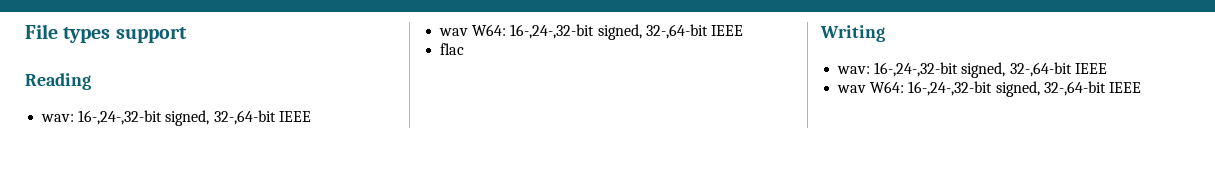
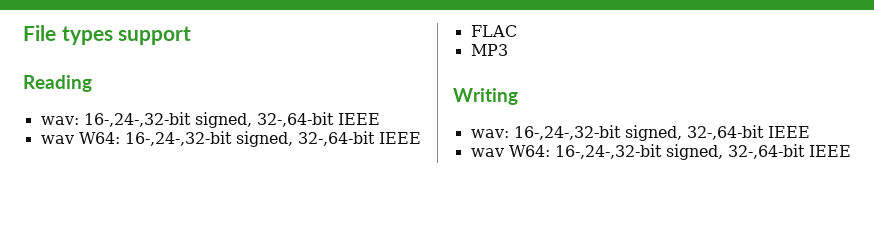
- flac
+ FLAC
+ MP3

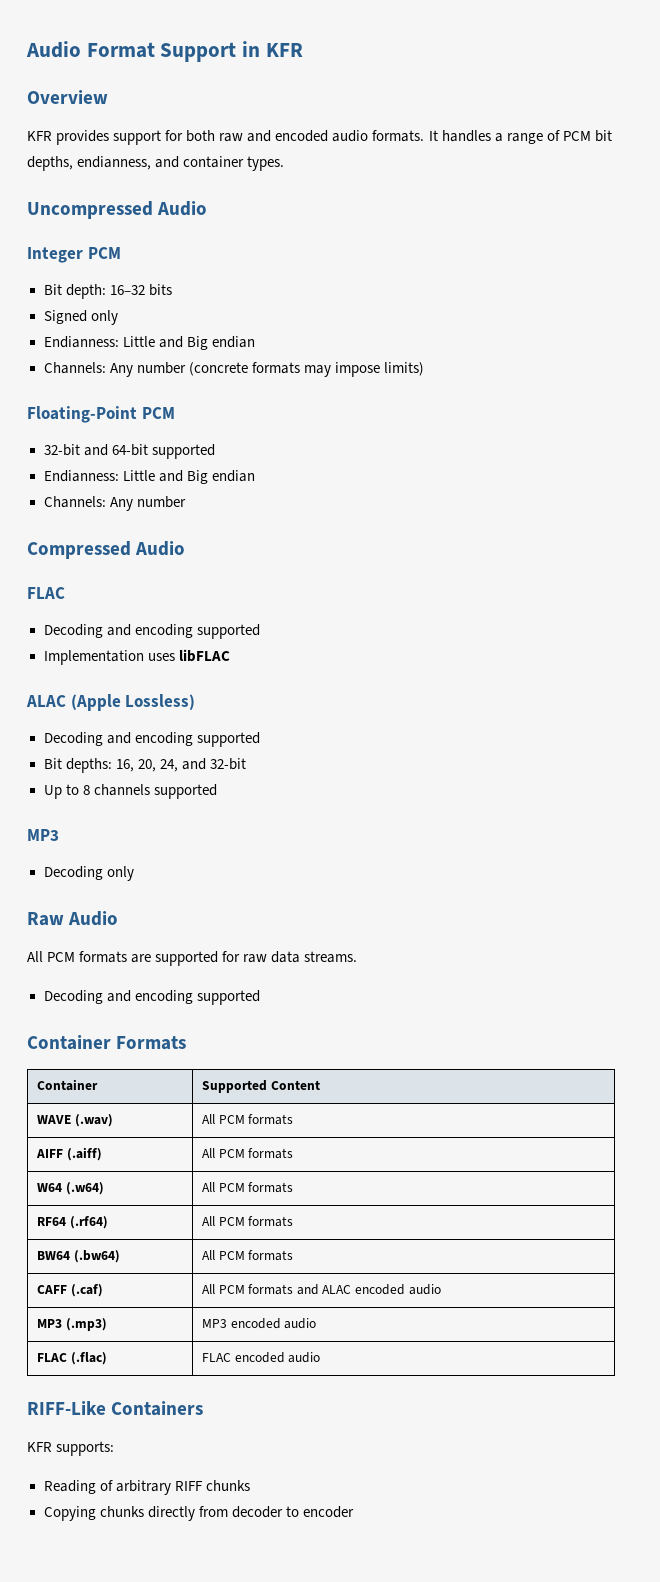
- File types support
- Reading
- wav: 16-,24-,32-bit signed, 32-,64-bit IEEE
- wav W64: 16-,24-,32-bit signed, 32-,64-bit IEEE
+ Audio Format Support in KFR
+ Overview
+ KFR provides support for both raw and encoded audio formats. It handles a range of PCM bit depths, endianness, and container types.
+ Uncompressed Audio
+ Integer PCM
+ Bit depth: 16–32 bits
+ Signed only
+ Endianness: Little and Big endian
+ Channels: Any number (concrete formats may impose limits)
+ Floating-Point PCM
+ 32-bit and 64-bit supported
+ Endianness: Little and Big endian
+ Channels: Any number
+ Compressed Audio
  FLAC
+ Decoding and encoding supported
+ Implementation uses libFLAC
+ ALAC (Apple Lossless)
+ Decoding and encoding supported
+ Bit depths: 16, 20, 24, and 32-bit
+ Up to 8 channels supported
  MP3
- Writing
- wav: 16-,24-,32-bit signed, 32-,64-bit IEEE
- wav W64: 16-,24-,32-bit signed, 32-,64-bit IEEE
+ Decoding only
+ Raw Audio
+ All PCM formats are supported for raw data streams.
+ Decoding and encoding supported
+ Container Formats
+ Container | Supported Content
+ WAVE (.wav) | All PCM formats
+ AIFF (.aiff) | All PCM formats
+ W64 (.w64) | All PCM formats
+ RF64 (.rf64) | All PCM formats
+ BW64 (.bw64) | All PCM formats
+ CAFF (.caf) | All PCM formats and ALAC encoded audio
+ MP3 (.mp3) | MP3 encoded audio
+ FLAC (.flac) | FLAC encoded audio
+ RIFF-Like Containers
+ KFR supports:
+ Reading of arbitrary RIFF chunks
+ Copying chunks directly from decoder to encoder

